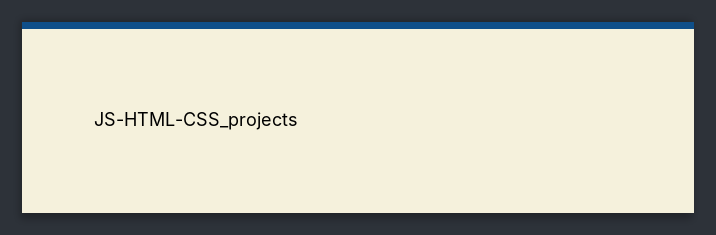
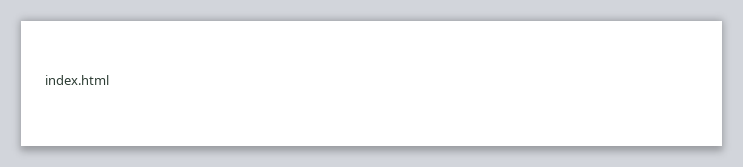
- JS-HTML-CSS_projects
+ index.html

